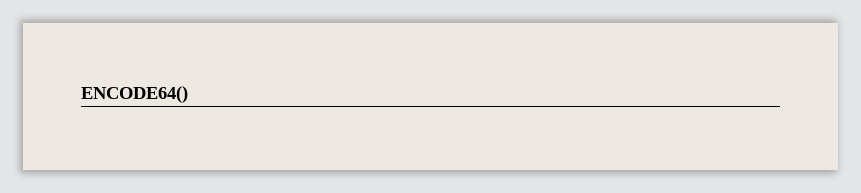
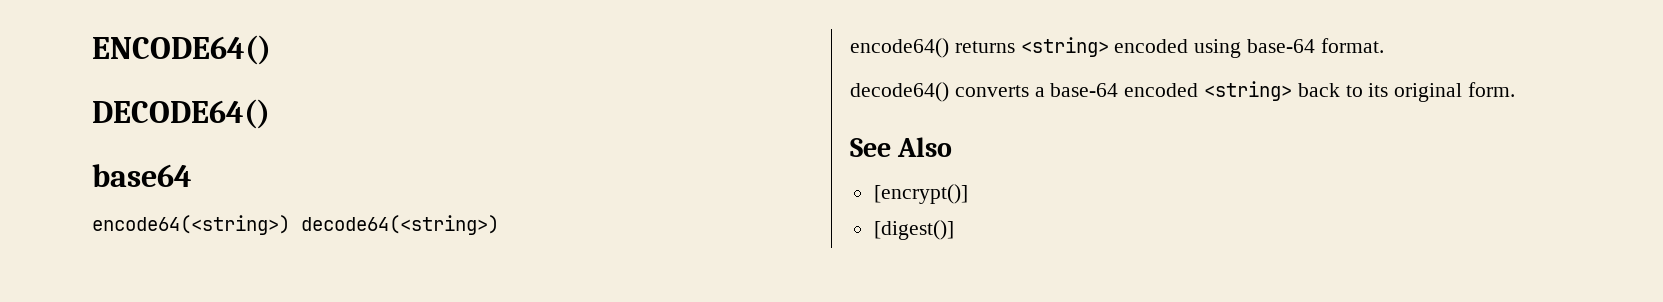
+ DECODE64()
+ base64
+ encode64(<string>) decode64(<string>)
+ encode64() returns <string> encoded using base-64 format.
+ decode64() converts a base-64 encoded <string> back to its original form.
+ See Also
+ [encrypt()]
+ [digest()]

